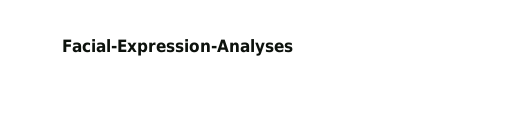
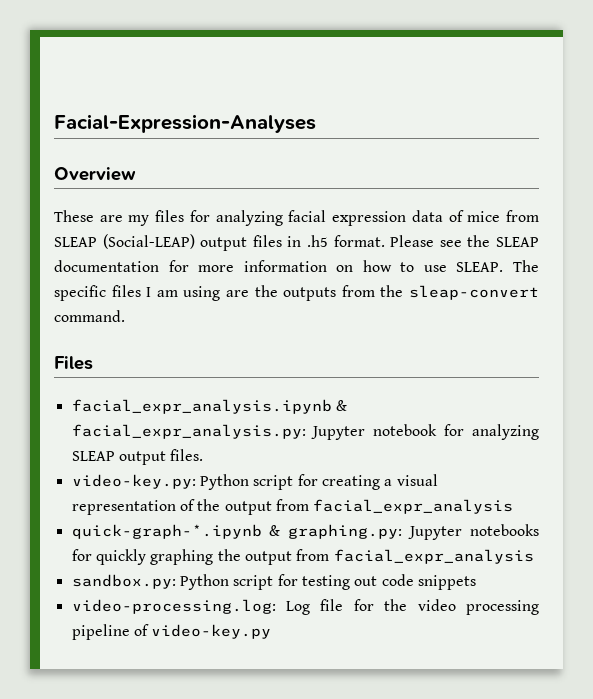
+ Overview
+ These are my files for analyzing facial expression data of mice from SLEAP (Social-LEAP) output files in .h5 format. Please see the SLEAP documentation for more information on how to use SLEAP. The specific files I am using are the outputs from the sleap-convert command.
+ Files
+ facial_expr_analysis.ipynb & facial_expr_analysis.py: Jupyter notebook for analyzing SLEAP output files.
+ video-key.py: Python script for creating a visual representation of the output from facial_expr_analysis
+ quick-graph-*.ipynb & graphing.py: Jupyter notebooks for quickly graphing the output from facial_expr_analysis
+ sandbox.py: Python script for testing out code snippets
+ video-processing.log: Log file for the video processing pipeline of video-key.py

